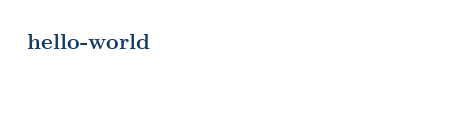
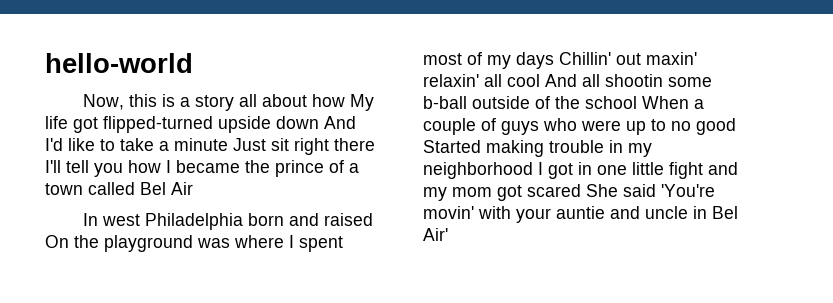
+ Now, this is a story all about how My life got flipped-turned upside down And I'd like to take a minute Just sit right there I'll tell you how I became the prince of a town called Bel Air
+ In west Philadelphia born and raised On the playground was where I spent most of my days Chillin' out maxin' relaxin' all cool And all shootin some b-ball outside of the school When a couple of guys who were up to no good Started making trouble in my neighborhood I got in one little fight and my mom got scared She said 'You're movin' with your auntie and uncle in Bel Air'

